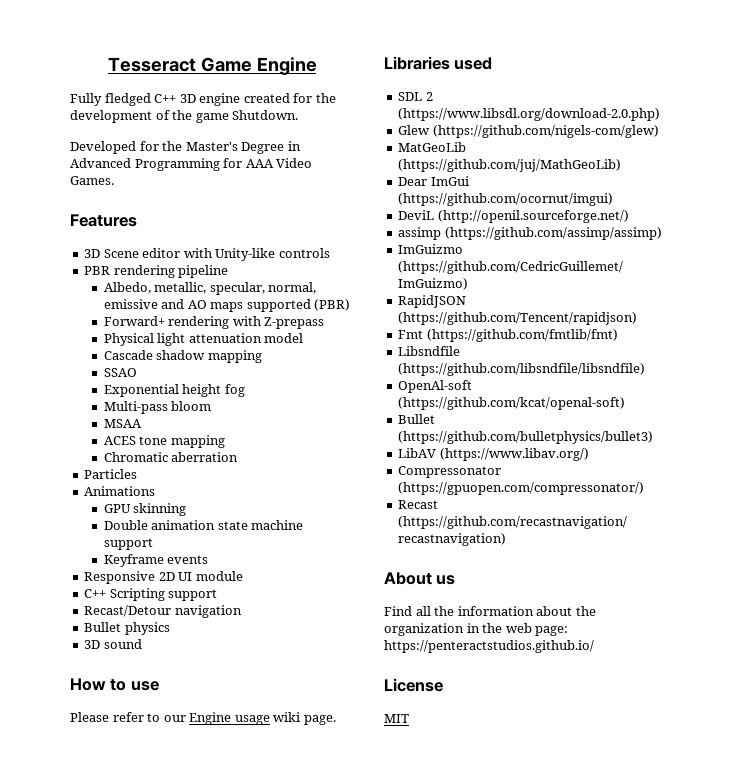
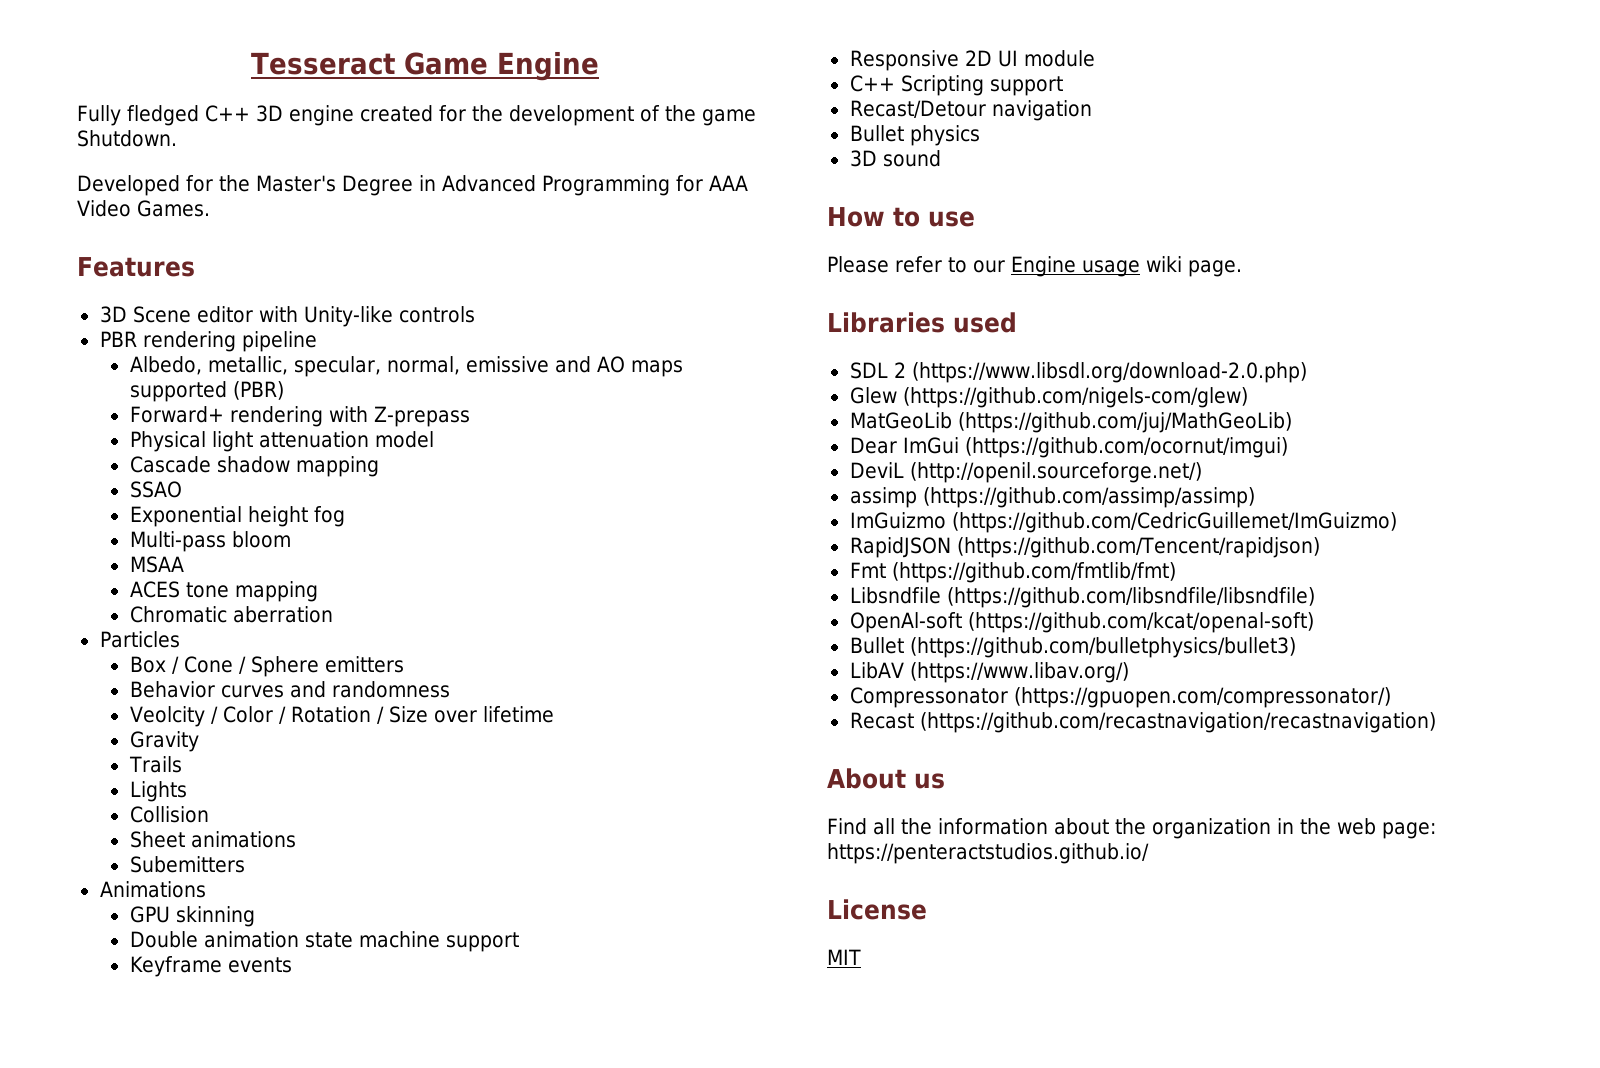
+ Box / Cone / Sphere emitters
+ Behavior curves and randomness
+ Veolcity / Color / Rotation / Size over lifetime
+ Gravity
+ Trails
+ Lights
+ Collision
+ Sheet animations
+ Subemitters

